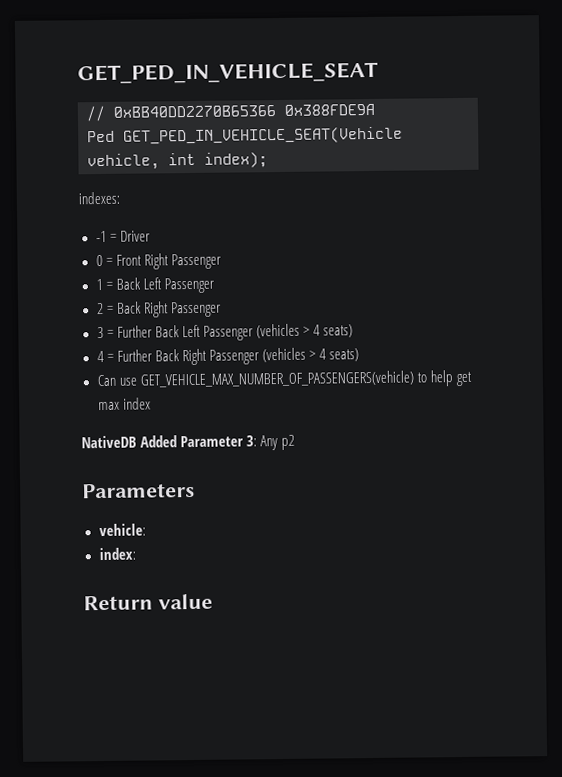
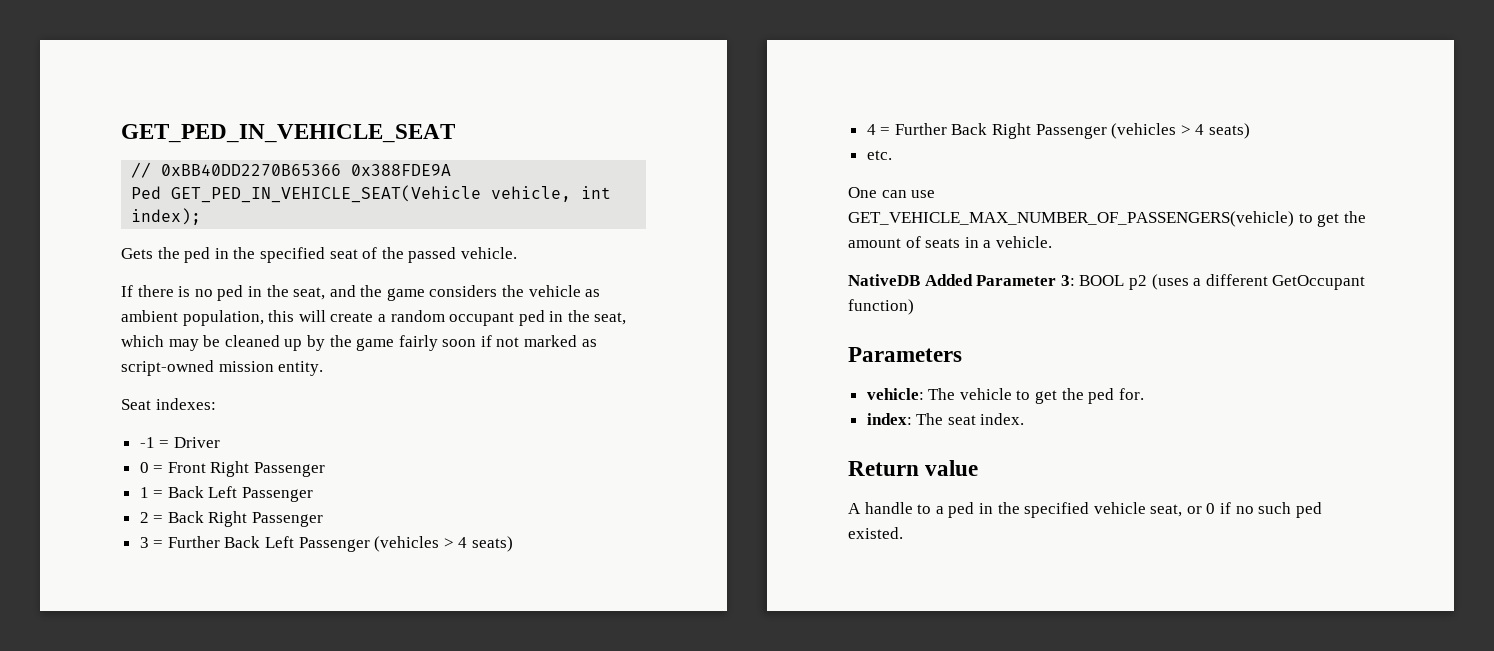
- indexes:
+ Gets the ped in the specified seat of the passed vehicle.
+ If there is no ped in the seat, and the game considers the vehicle as ambient population, this will create a random occupant ped in the seat, which may be cleaned up by the game fairly soon if not marked as script-owned mission entity.
+ Seat indexes:
- Can use GET_VEHICLE_MAX_NUMBER_OF_PASSENGERS(vehicle) to help get max index
+ etc.
+ One can use GET_VEHICLE_MAX_NUMBER_OF_PASSENGERS(vehicle) to get the amount of seats in a vehicle.
- NativeDB Added Parameter 3: Any p2
+ NativeDB Added Parameter 3: BOOL p2 (uses a different GetOccupant function)
  Parameters
- vehicle:
- index:
+ vehicle: The vehicle to get the ped for.
+ index: The seat index.
  Return value
+ A handle to a ped in the specified vehicle seat, or 0 if no such ped existed.

